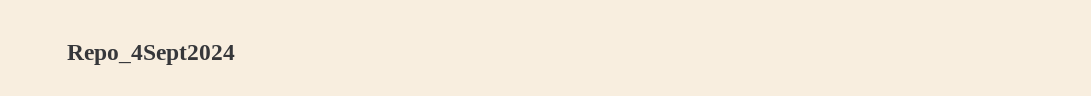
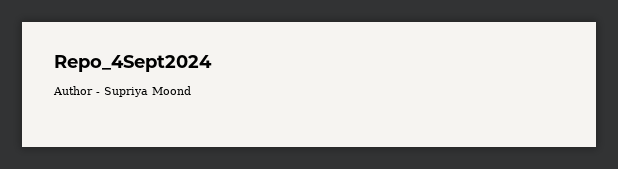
+ Author - Supriya Moond

